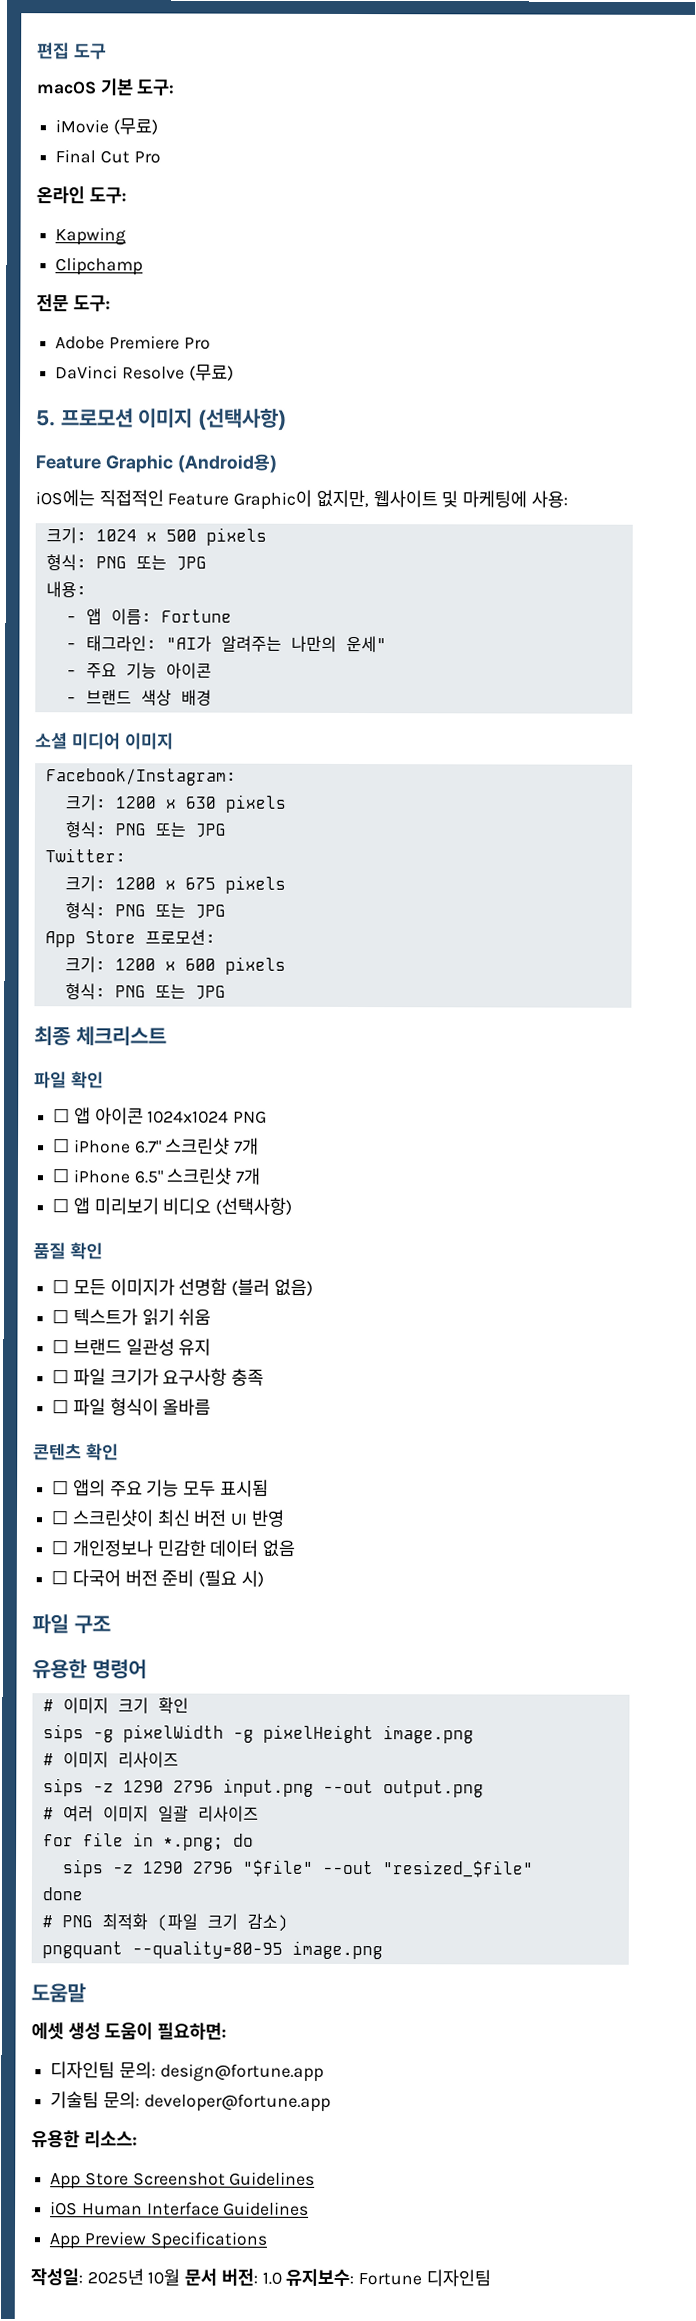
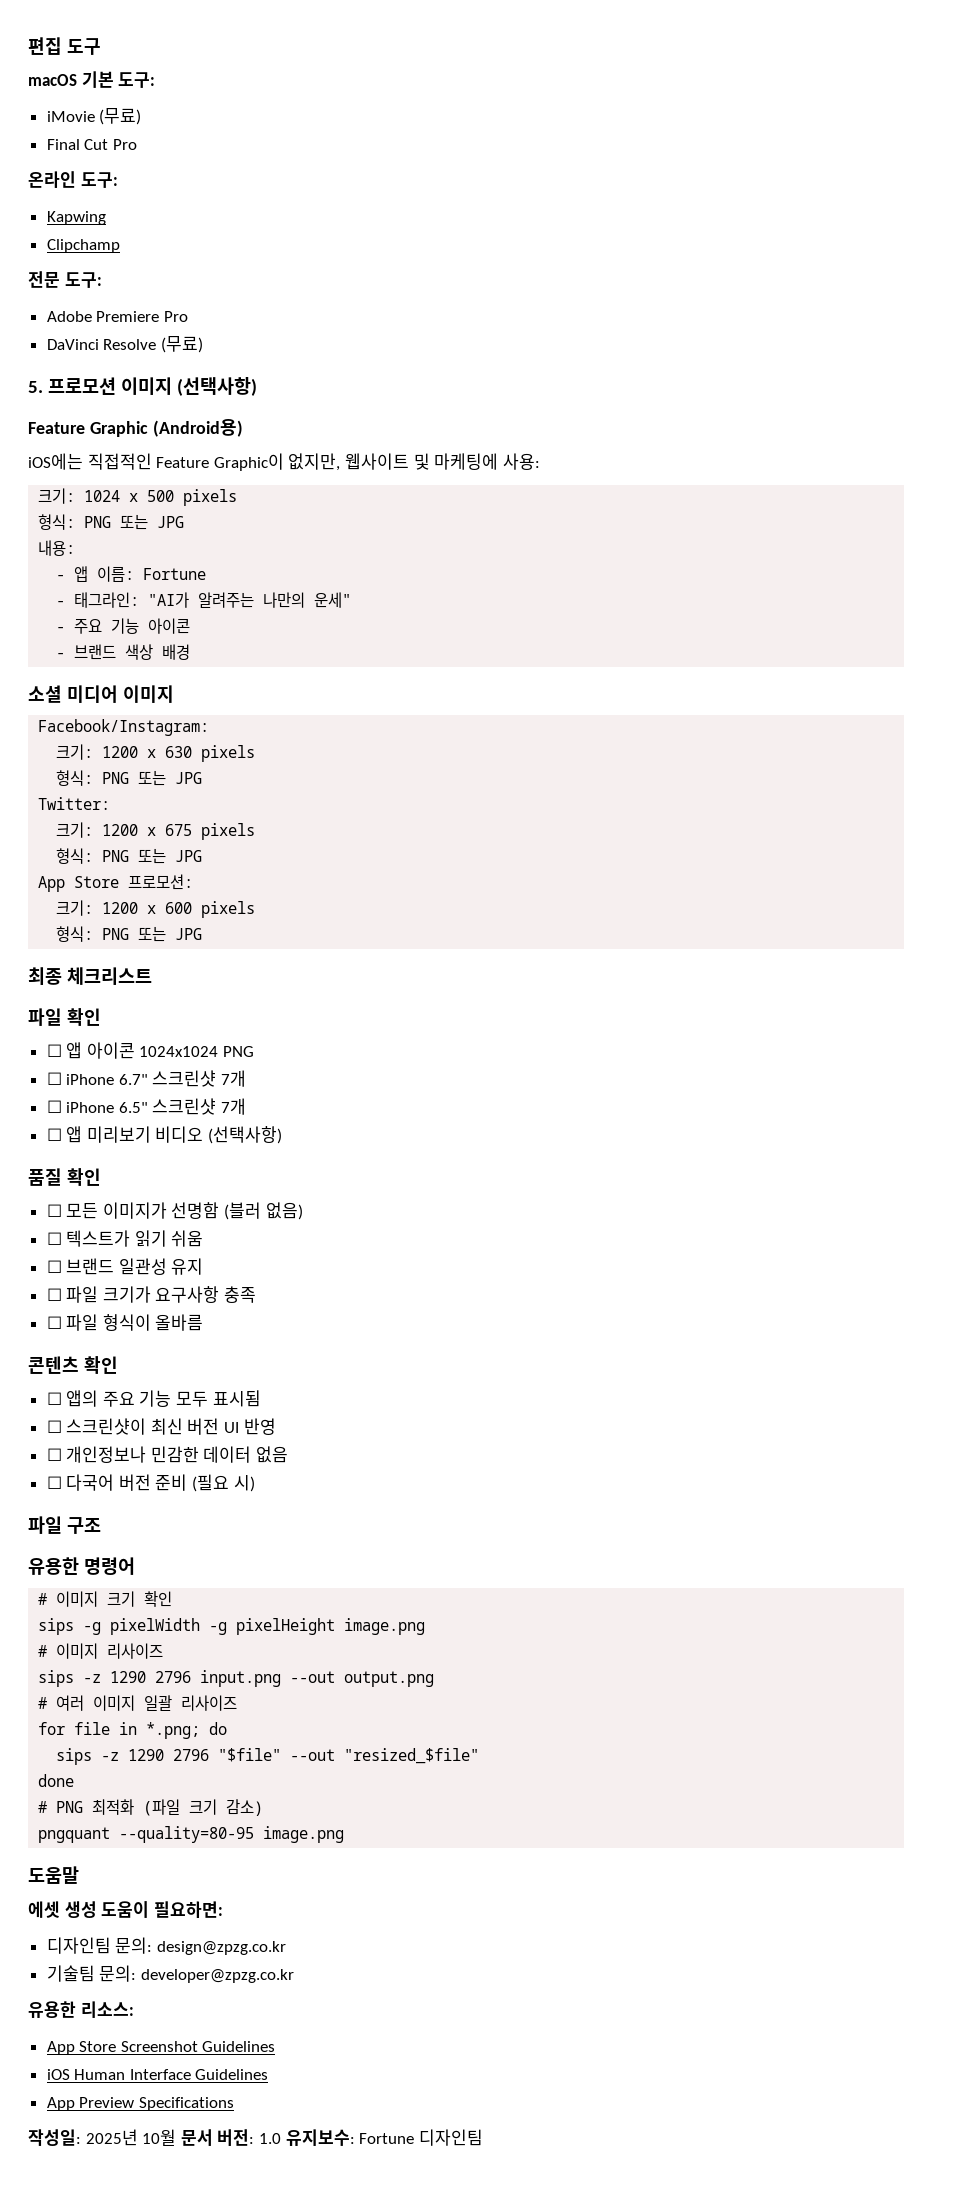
- 디자인팀 문의: design@fortune.app
+ 디자인팀 문의: design@zpzg.co.kr
- 기술팀 문의: developer@fortune.app
+ 기술팀 문의: developer@zpzg.co.kr

